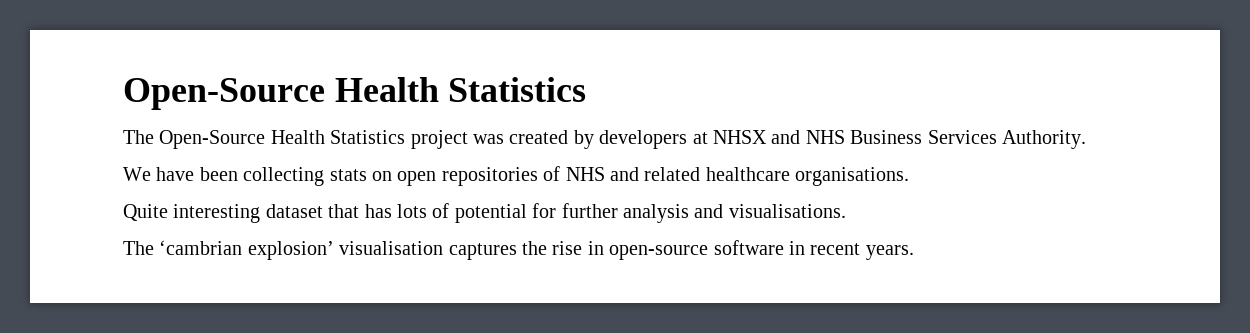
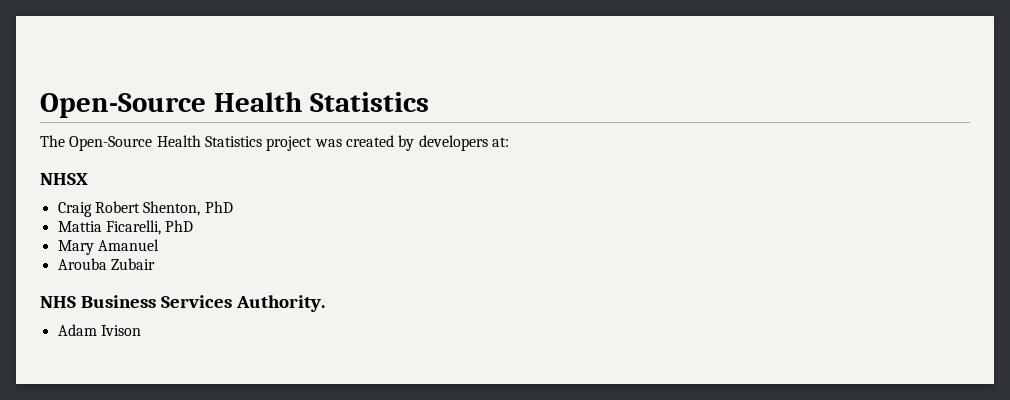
- The Open-Source Health Statistics project was created by developers at NHSX and NHS Business Services Authority.
- We have been collecting stats on open repositories of NHS and related healthcare organisations.
- Quite interesting dataset that has lots of potential for further analysis and visualisations.
- The ‘cambrian explosion’ visualisation captures the rise in open-source software in recent years.
+ The Open-Source Health Statistics project was created by developers at:
+ NHSX
+ Craig Robert Shenton, PhD
+ Mattia Ficarelli, PhD
+ Mary Amanuel
+ Arouba Zubair
+ NHS Business Services Authority.
+ Adam Ivison

